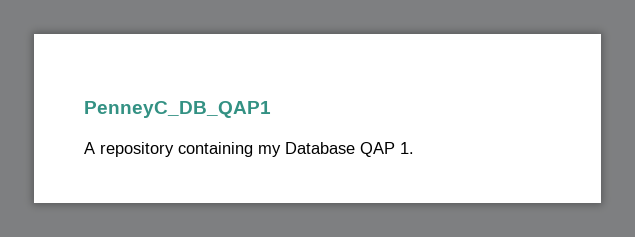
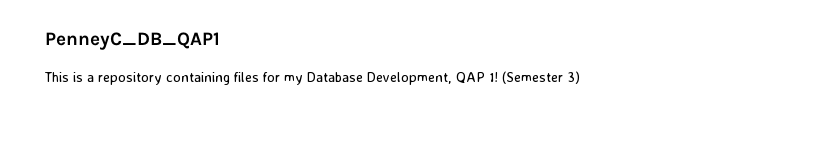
- A repository containing my Database QAP 1.
+ This is a repository containing files for my Database Development, QAP 1! (Semester 3)

